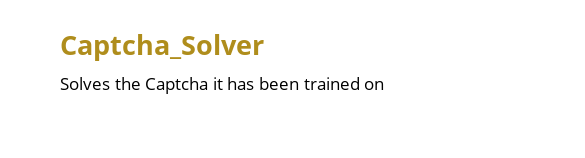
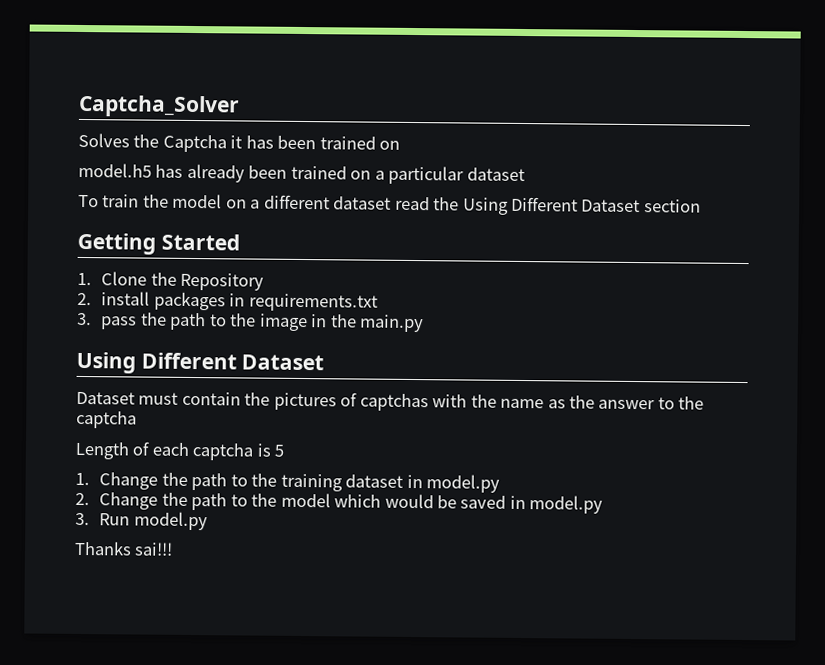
+ model.h5 has already been trained on a particular dataset
+ To train the model on a different dataset read the Using Different Dataset section
+ Getting Started
+ 1. Clone the Repository
+ 2. install packages in requirements.txt
+ 3. pass the path to the image in the main.py
+ Using Different Dataset
+ Dataset must contain the pictures of captchas with the name as the answer to the captcha
+ Length of each captcha is 5
+ 1. Change the path to the training dataset in model.py
+ 2. Change the path to the model which would be saved in model.py
+ 3. Run model.py
+ Thanks sai!!!

